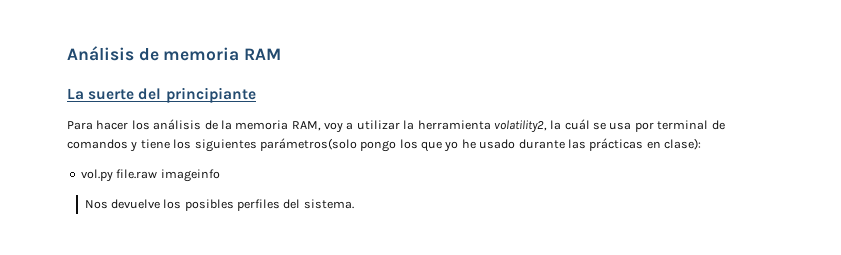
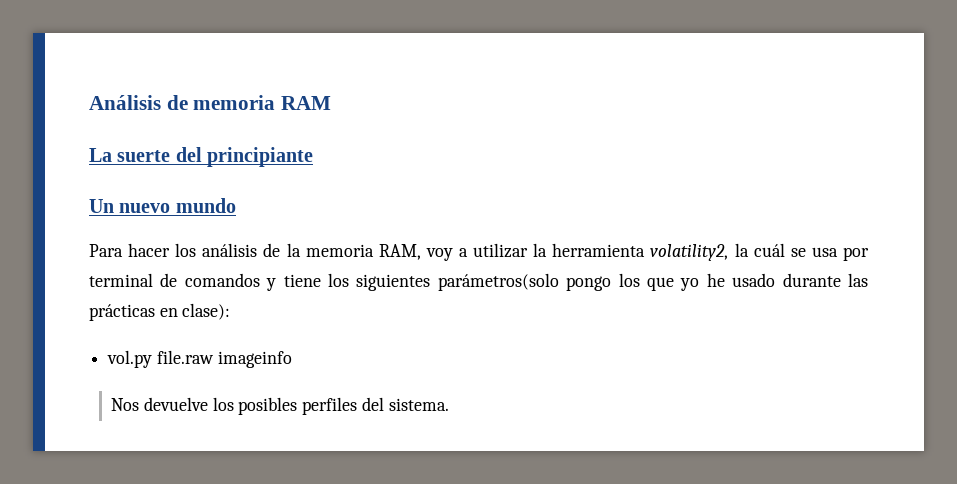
+ Un nuevo mundo

